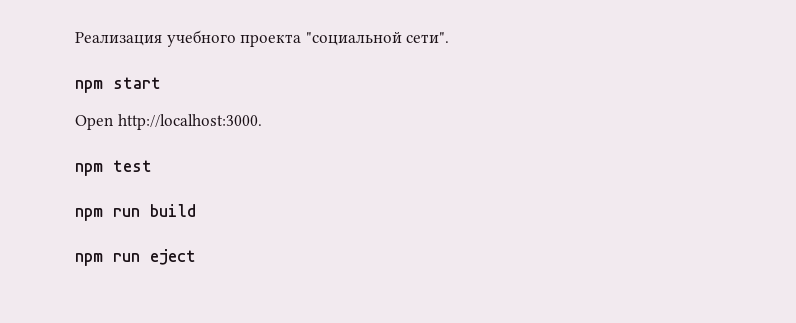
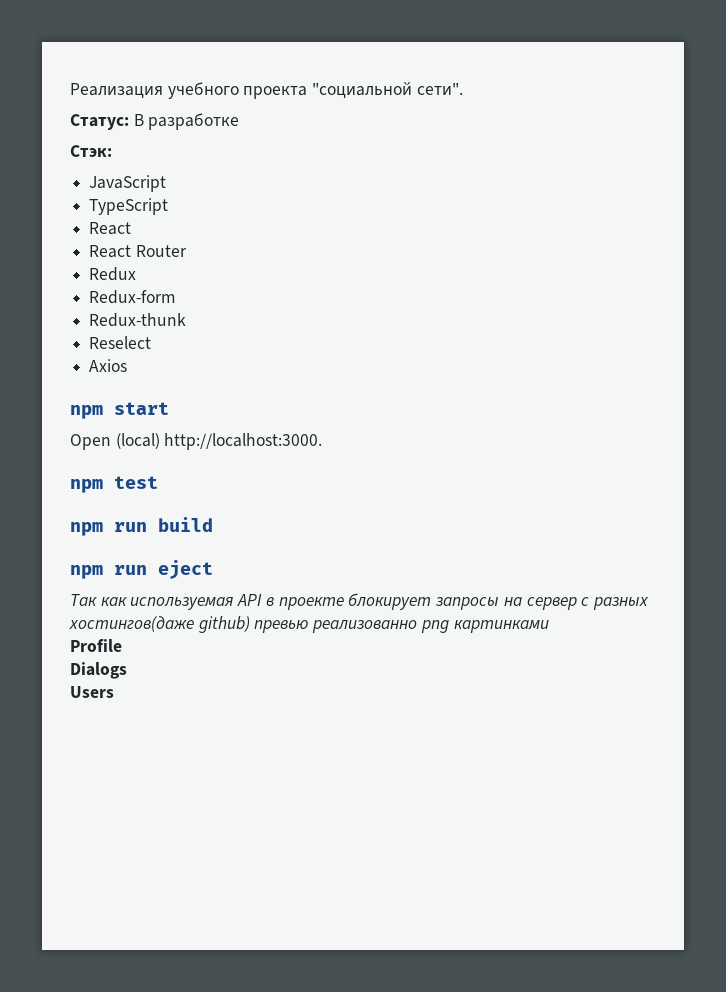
+ Статус: В разработке
+ Стэк:
+ JavaScript
+ TypeScript
+ React
+ React Router
+ Redux
+ Redux-form
+ Redux-thunk
+ Reselect
+ Axios
- Open http://localhost:3000.
+ Open (local) http://localhost:3000.
+ Так как используемая API в проекте блокирует запросы на сервер с разных хостингов(даже github) превью реализованно png картинками
+ Profile
+ Dialogs
+ Users

